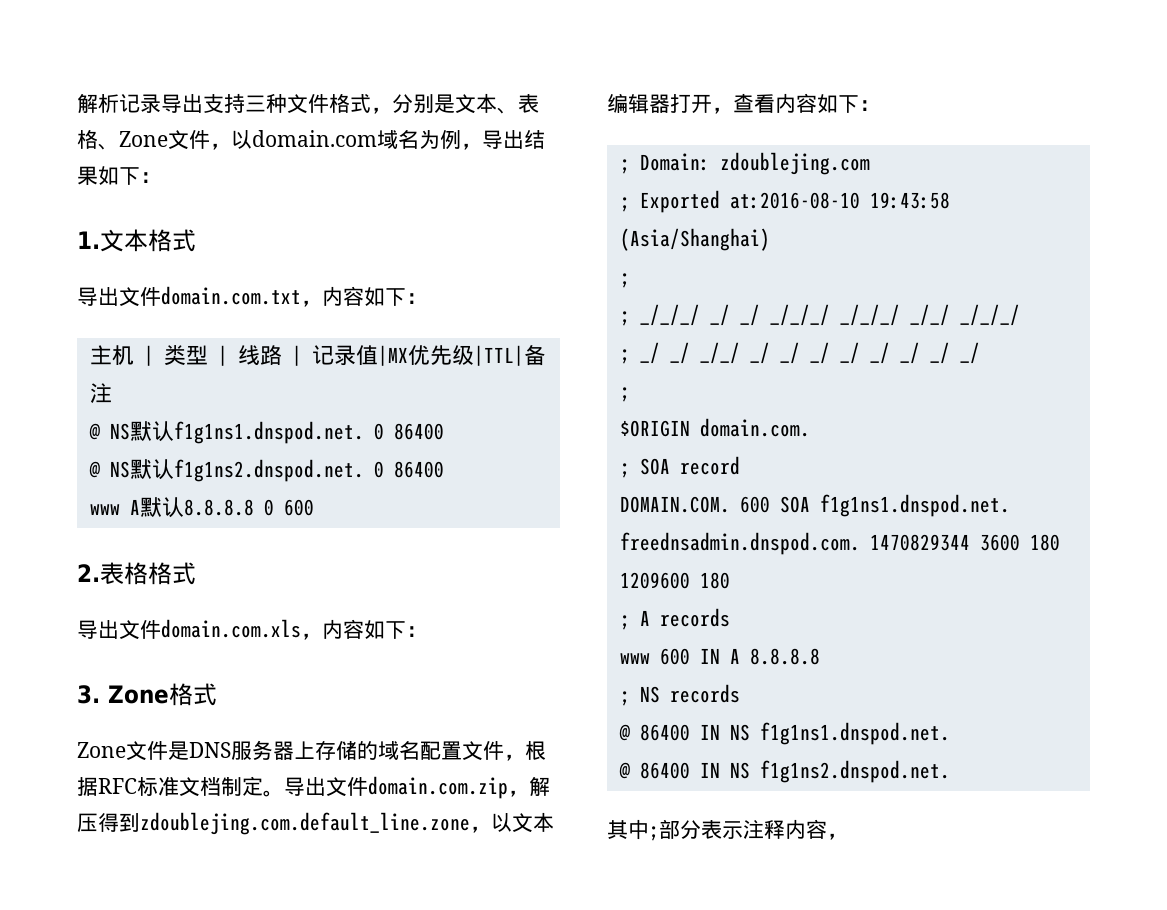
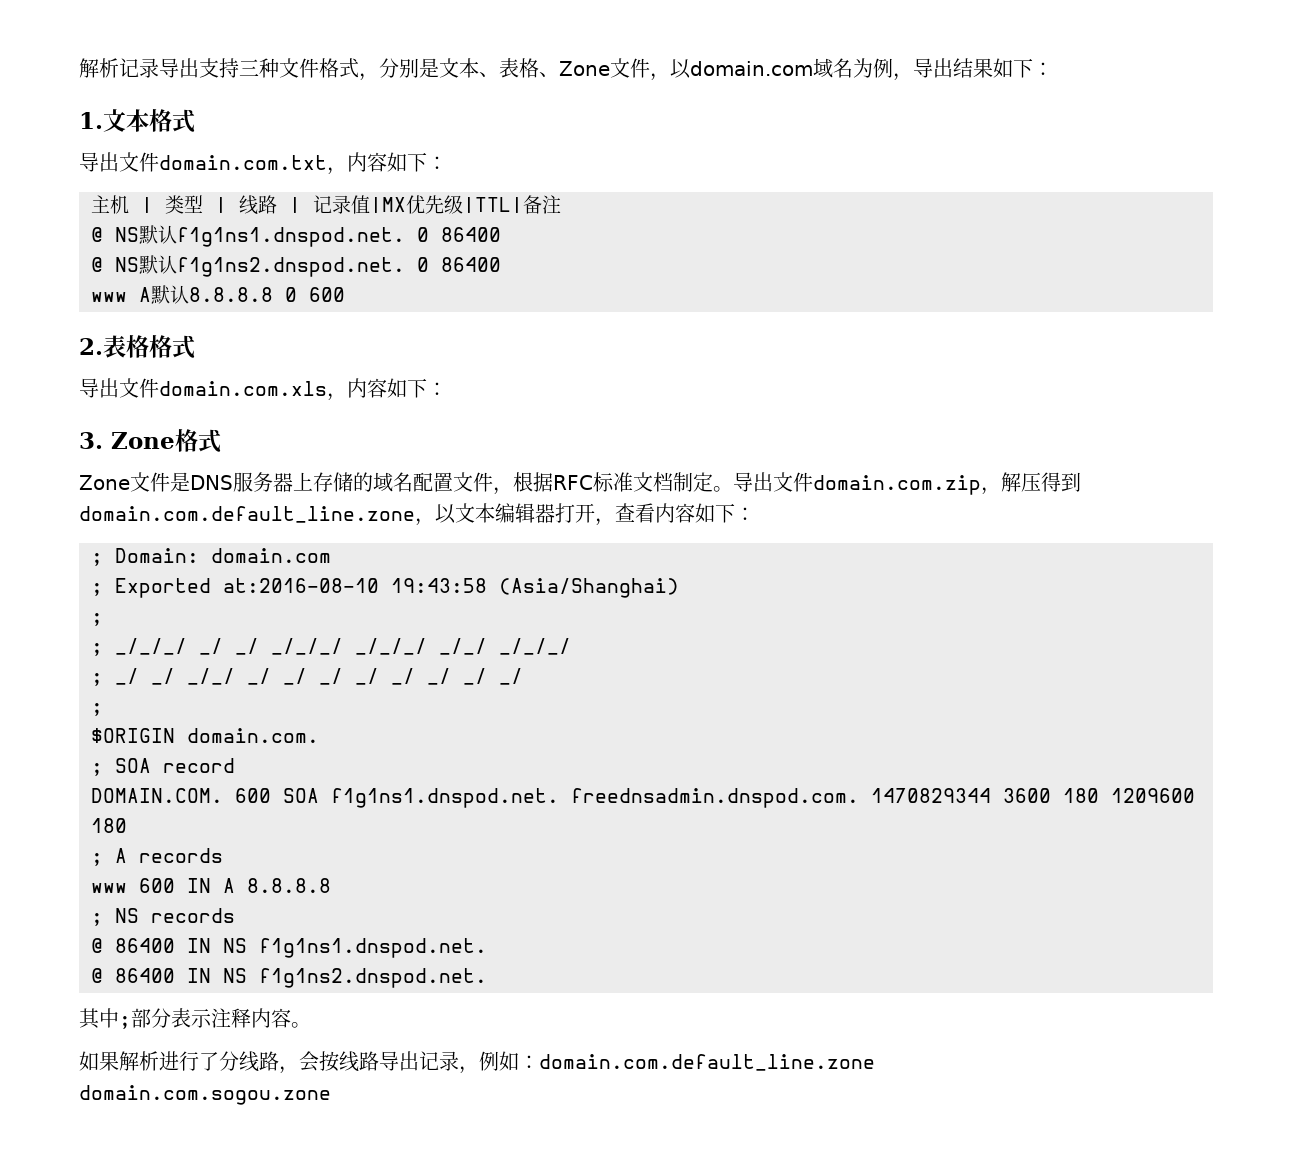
- 导出文件domain.com.zip，解压得到zdoublejing.com.default_line.zone，以文本编辑器打开，查看内容如下：
+ 导出文件domain.com.zip，解压得到domain.com.default_line.zone，以文本编辑器打开，查看内容如下：
- ; Domain: zdoublejing.com
+ ; Domain: domain.com
- 其中;部分表示注释内容，
+ 其中;部分表示注释内容。
+ 如果解析进行了分线路，会按线路导出记录，例如：domain.com.default_line.zone
+ domain.com.sogou.zone

